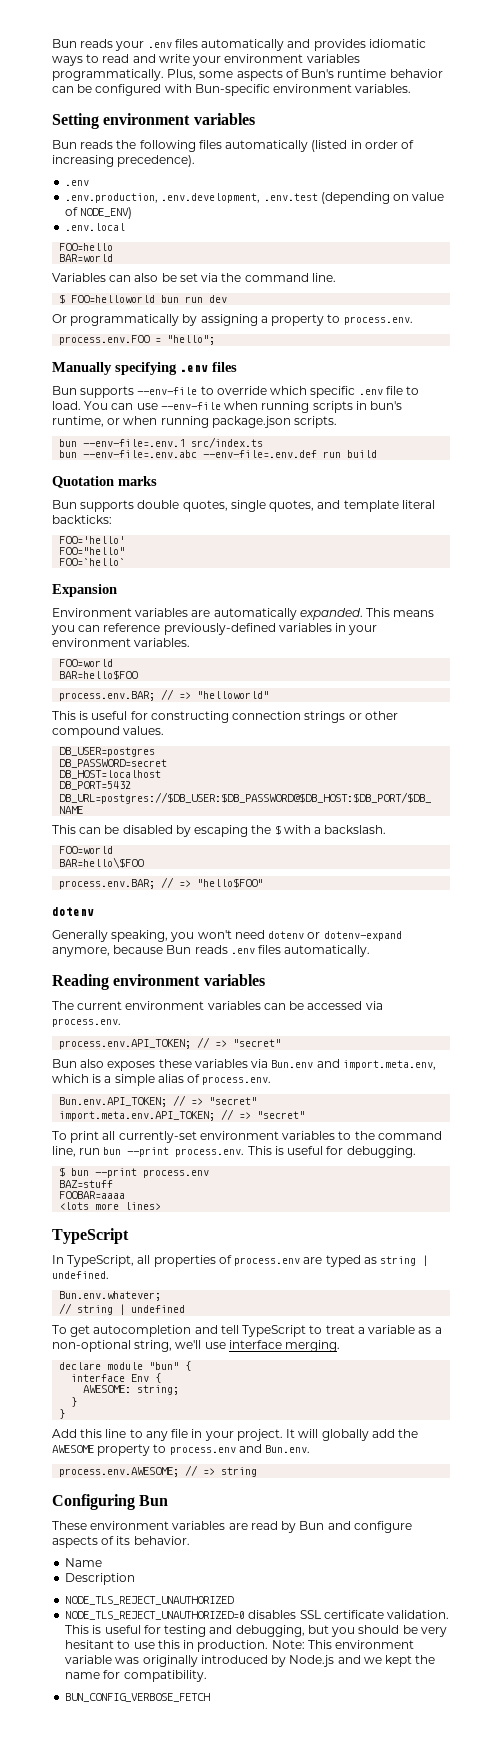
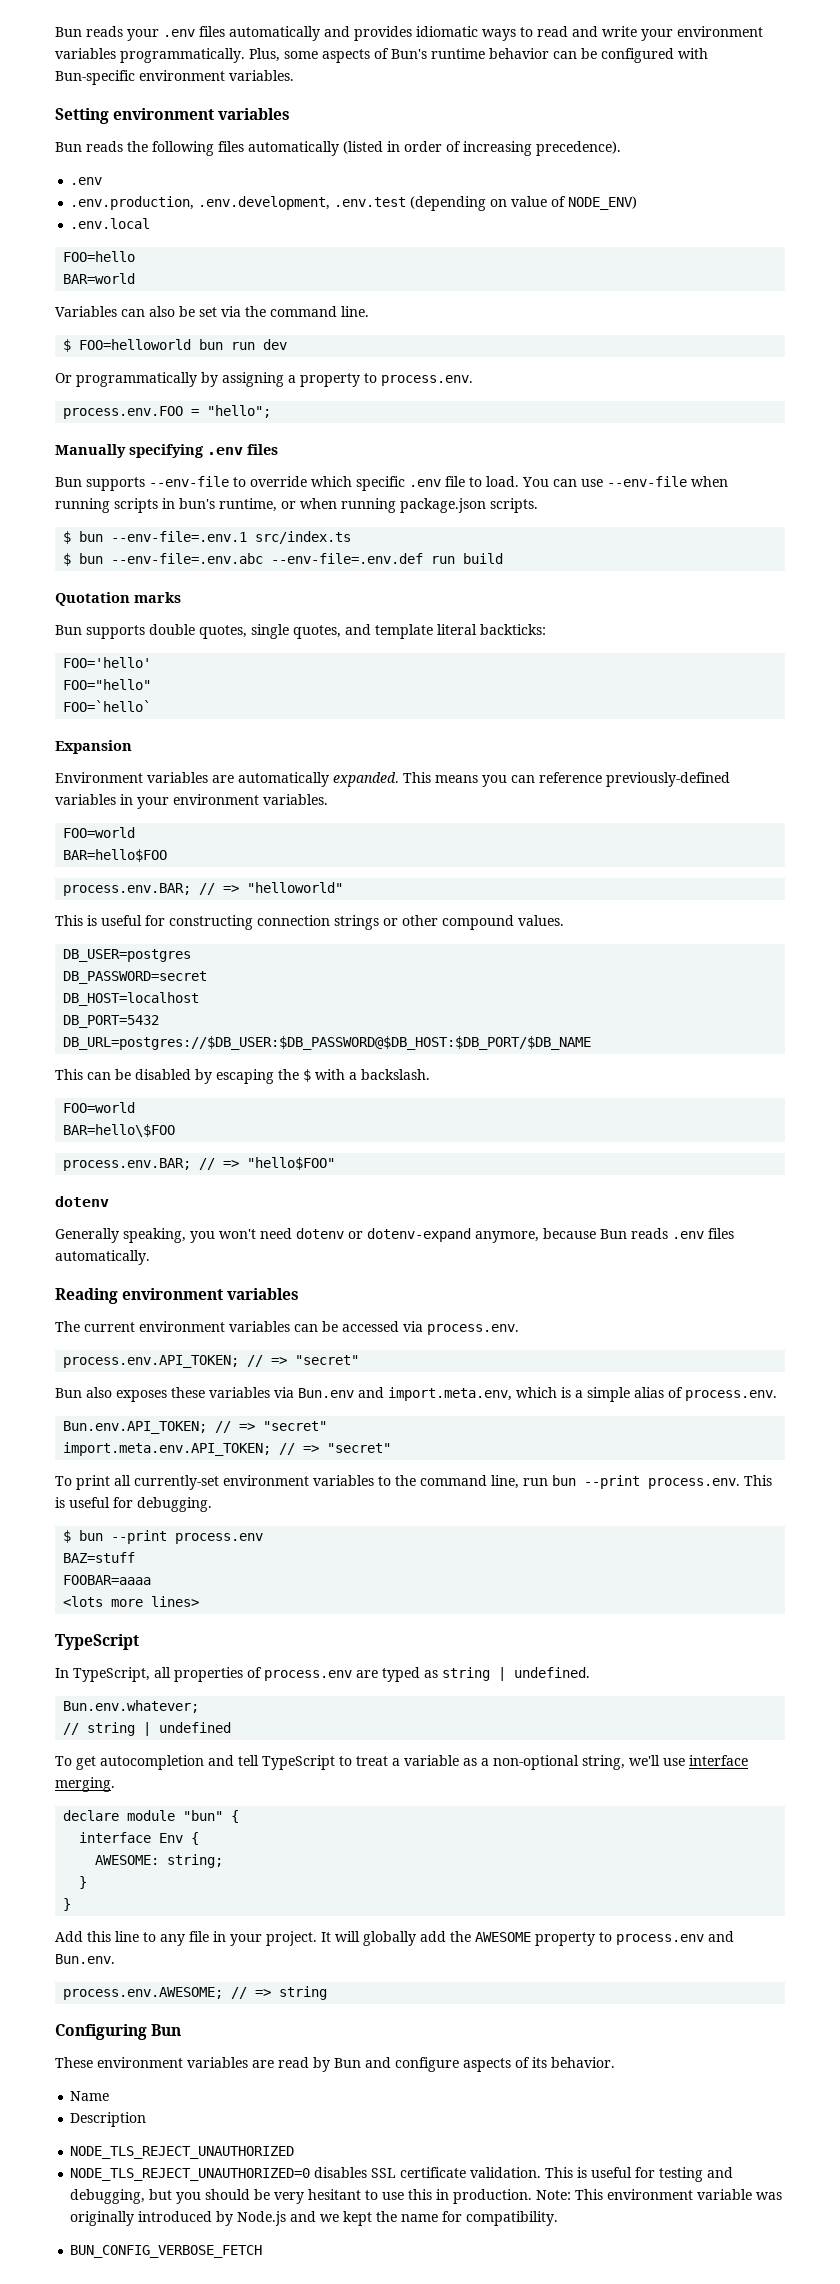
- bun --env-file=.env.1 src/index.ts
+ $ bun --env-file=.env.1 src/index.ts
- bun --env-file=.env.abc --env-file=.env.def run build
+ $ bun --env-file=.env.abc --env-file=.env.def run build

